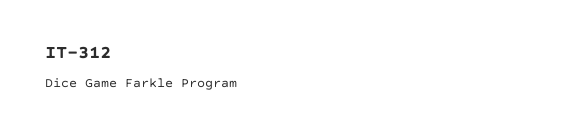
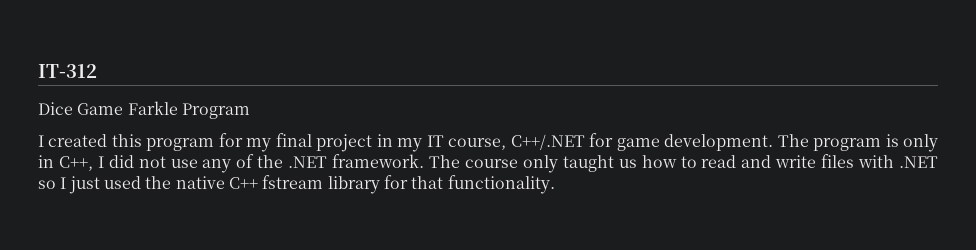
+ I created this program for my final project in my IT course, C++/.NET for game development. The program is only in C++, I did not use any of the .NET framework. The course only taught us how to read and write files with .NET so I just used the native C++ fstream library for that functionality.

